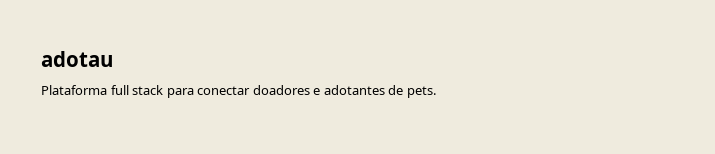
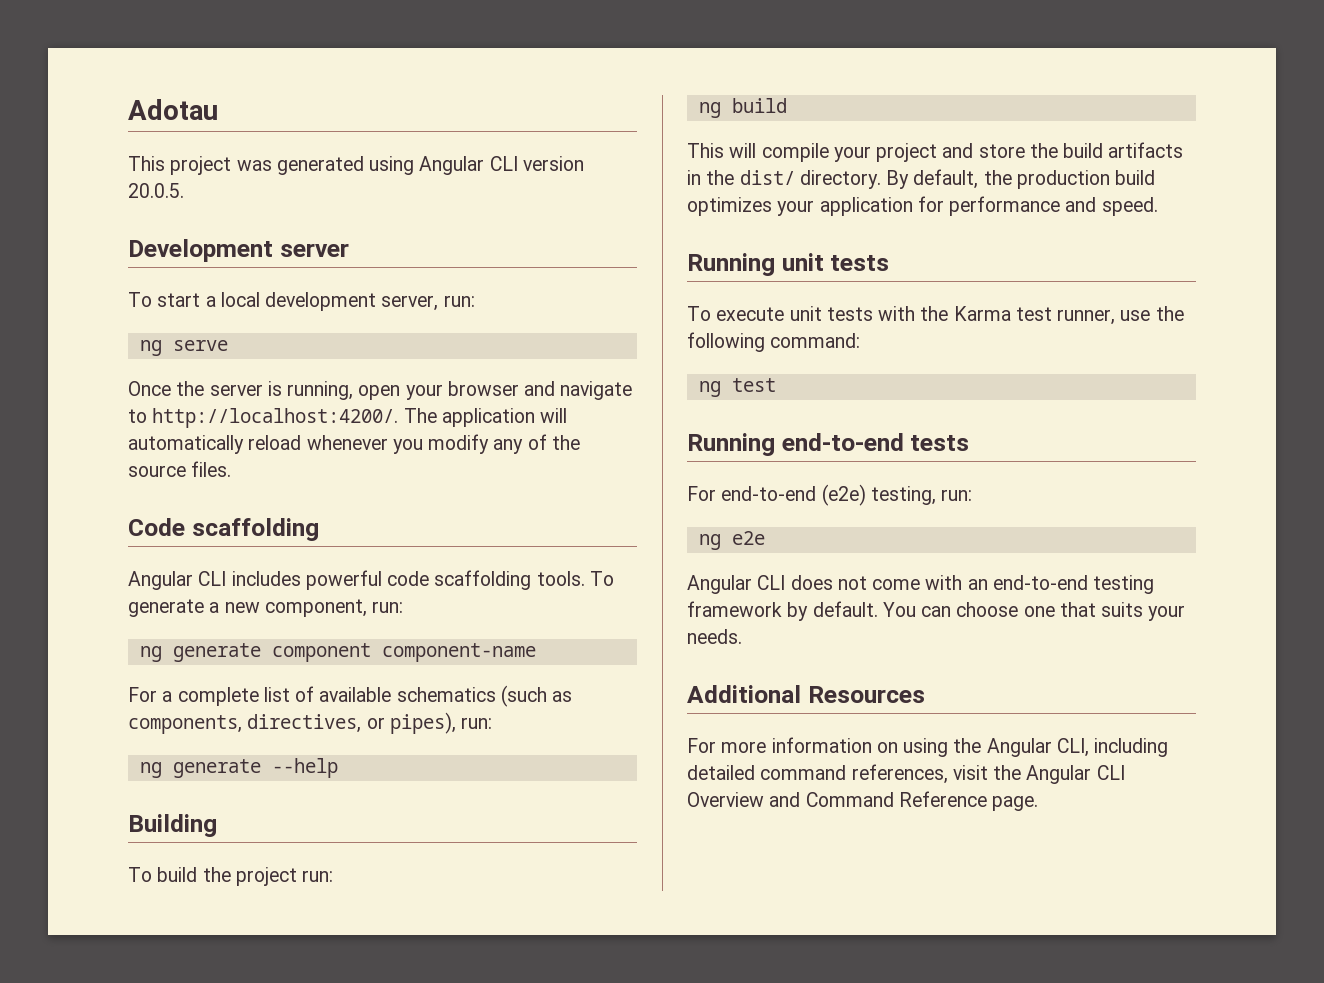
- adotau
- Plataforma full stack para conectar doadores e adotantes de pets.
+ Adotau
+ This project was generated using Angular CLI version 20.0.5.
+ Development server
+ To start a local development server, run:
+ ng serve
+ Once the server is running, open your browser and navigate to http://localhost:4200/. The application will automatically reload whenever you modify any of the source files.
+ Code scaffolding
+ Angular CLI includes powerful code scaffolding tools. To generate a new component, run:
+ ng generate component component-name
+ For a complete list of available schematics (such as components, directives, or pipes), run:
+ ng generate --help
+ Building
+ To build the project run:
+ ng build
+ This will compile your project and store the build artifacts in the dist/ directory. By default, the production build optimizes your application for performance and speed.
+ Running unit tests
+ To execute unit tests with the Karma test runner, use the following command:
+ ng test
+ Running end-to-end tests
+ For end-to-end (e2e) testing, run:
+ ng e2e
+ Angular CLI does not come with an end-to-end testing framework by default. You can choose one that suits your needs.
+ Additional Resources
+ For more information on using the Angular CLI, including detailed command references, visit the Angular CLI Overview and Command Reference page.

